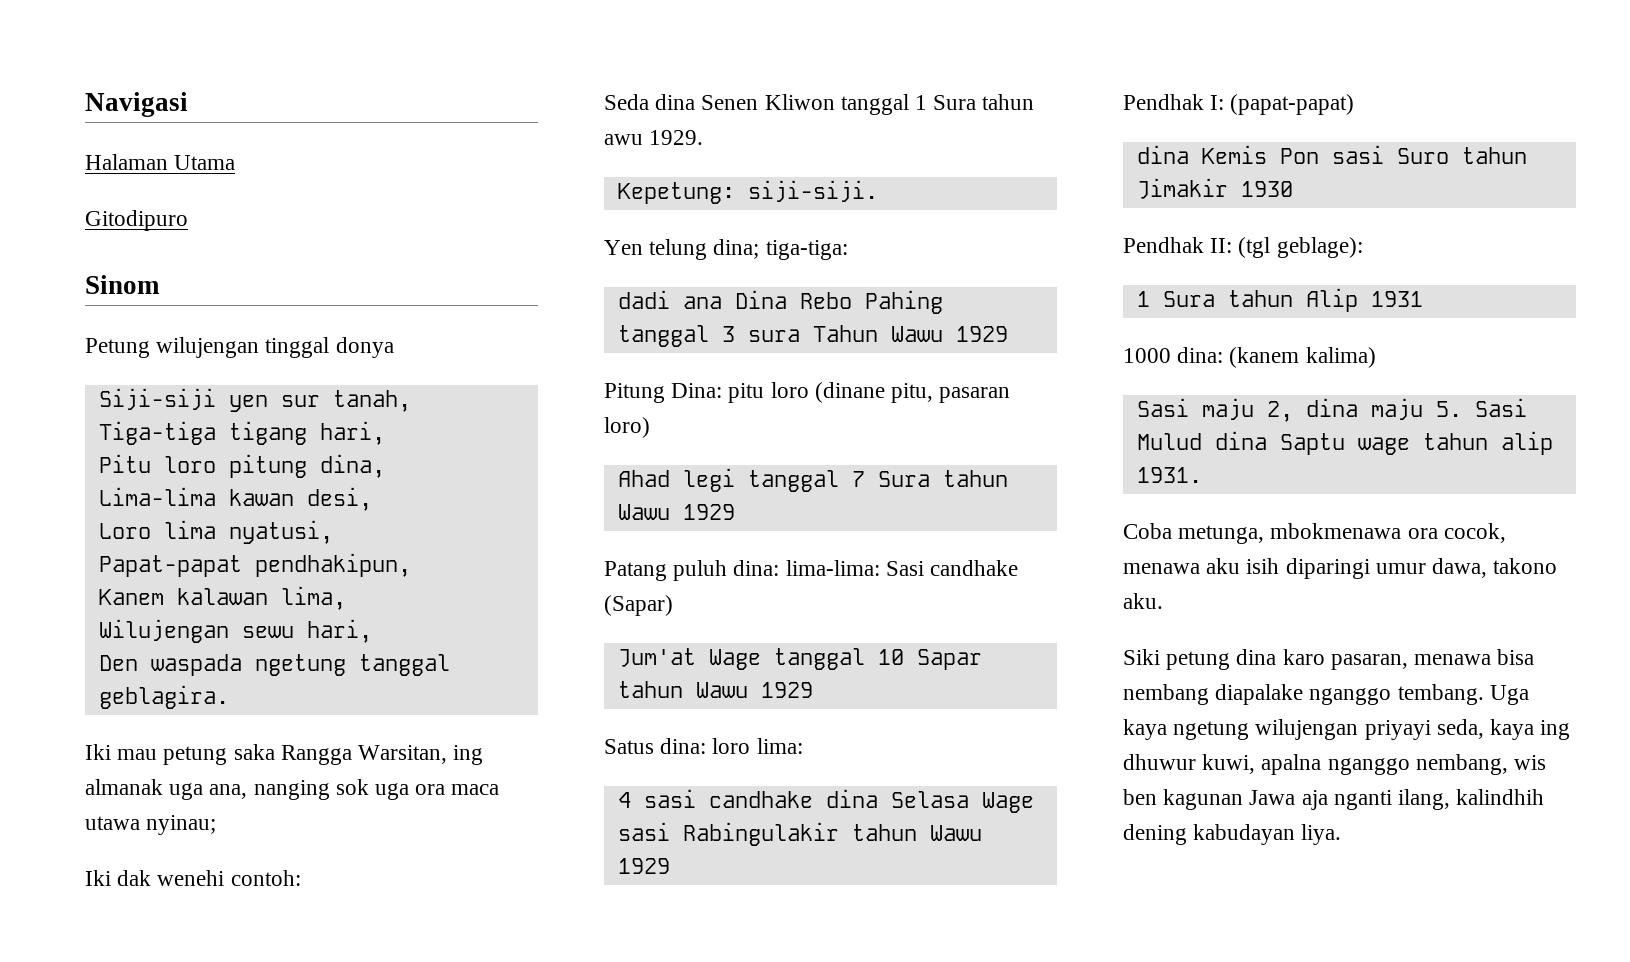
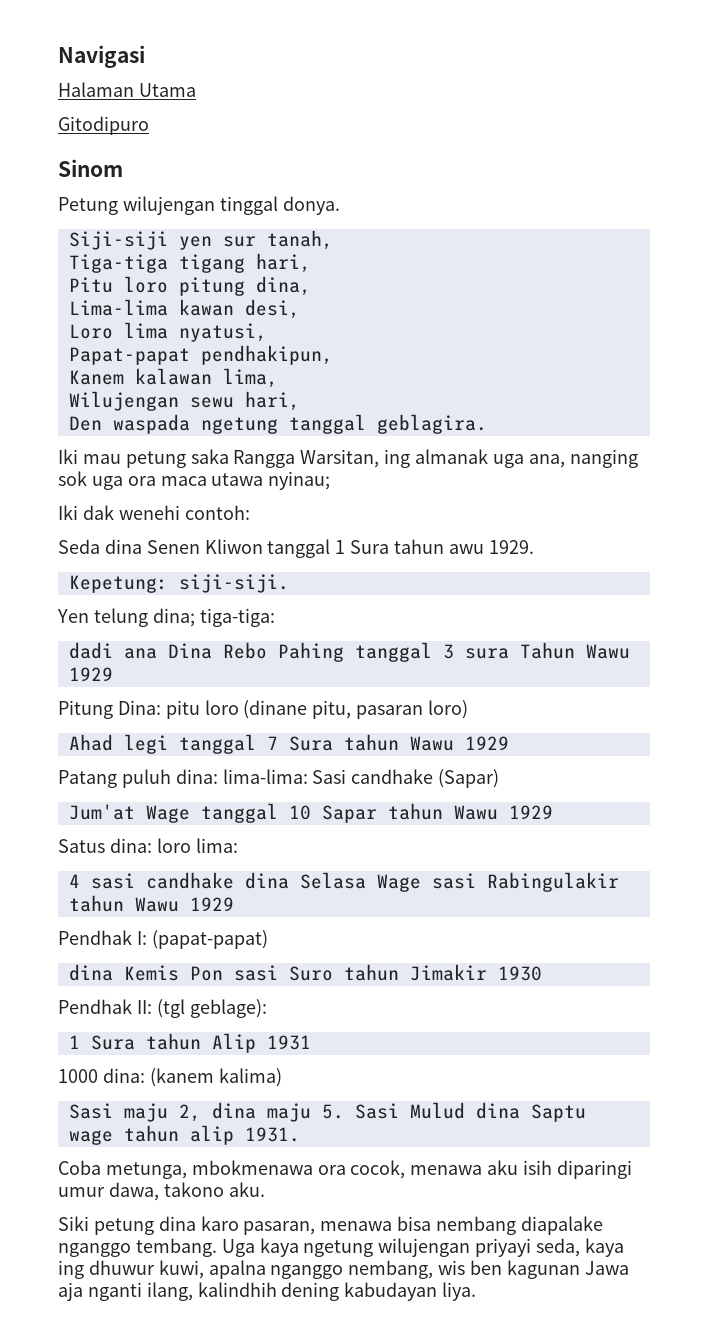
- Petung wilujengan tinggal donya
+ Petung wilujengan tinggal donya.

